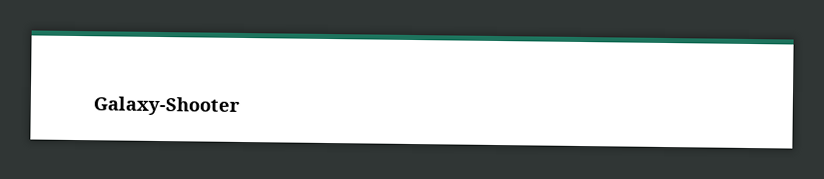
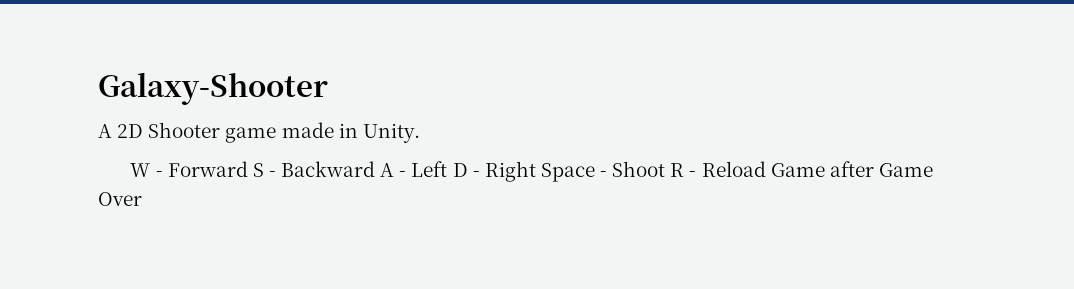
+ A 2D Shooter game made in Unity.
+ W - Forward S - Backward A - Left D - Right Space - Shoot R - Reload Game after Game Over

